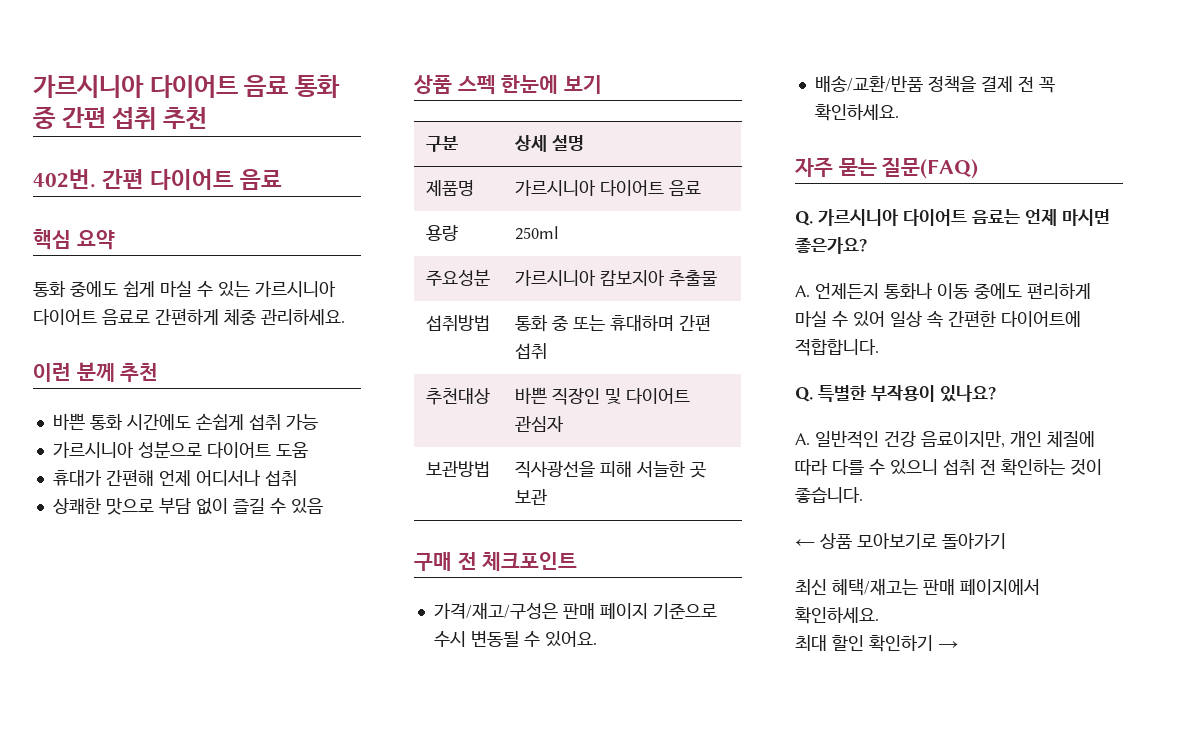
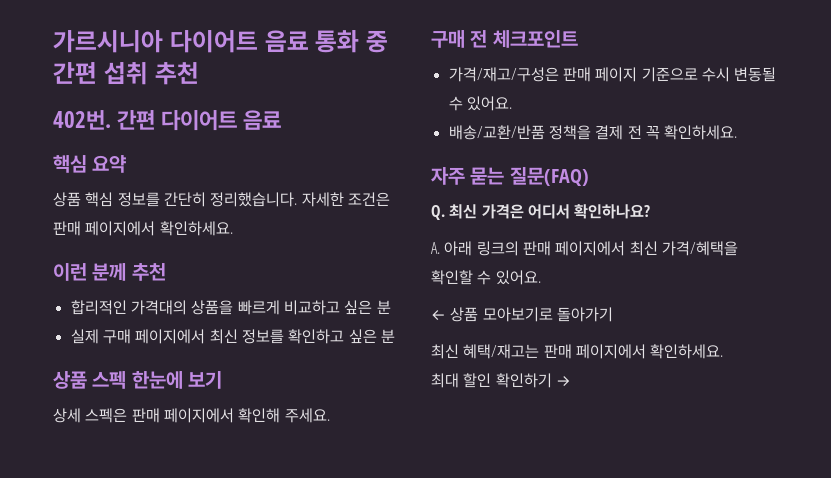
- 통화 중에도 쉽게 마실 수 있는 가르시니아 다이어트 음료로 간편하게 체중 관리하세요.
+ 상품 핵심 정보를 간단히 정리했습니다. 자세한 조건은 판매 페이지에서 확인하세요.
  이런 분께 추천
- 바쁜 통화 시간에도 손쉽게 섭취 가능
- 가르시니아 성분으로 다이어트 도움
- 휴대가 간편해 언제 어디서나 섭취
- 상쾌한 맛으로 부담 없이 즐길 수 있음
+ 합리적인 가격대의 상품을 빠르게 비교하고 싶은 분
+ 실제 구매 페이지에서 최신 정보를 확인하고 싶은 분
  상품 스펙 한눈에 보기
- 구분 | 상세 설명
- 제품명 | 가르시니아 다이어트 음료
- 용량 | 250ml
- 주요성분 | 가르시니아 캄보지아 추출물
- 섭취방법 | 통화 중 또는 휴대하며 간편 섭취
- 추천대상 | 바쁜 직장인 및 다이어트 관심자
- 보관방법 | 직사광선을 피해 서늘한 곳 보관
+ 상세 스펙은 판매 페이지에서 확인해 주세요.
- Q. 가르시니아 다이어트 음료는 언제 마시면 좋은가요?
- A. 언제든지 통화나 이동 중에도 편리하게 마실 수 있어 일상 속 간편한 다이어트에 적합합니다.
- Q. 특별한 부작용이 있나요?
- A. 일반적인 건강 음료이지만, 개인 체질에 따라 다를 수 있으니 섭취 전 확인하는 것이 좋습니다.
+ Q. 최신 가격은 어디서 확인하나요?
+ A. 아래 링크의 판매 페이지에서 최신 가격/혜택을 확인할 수 있어요.

